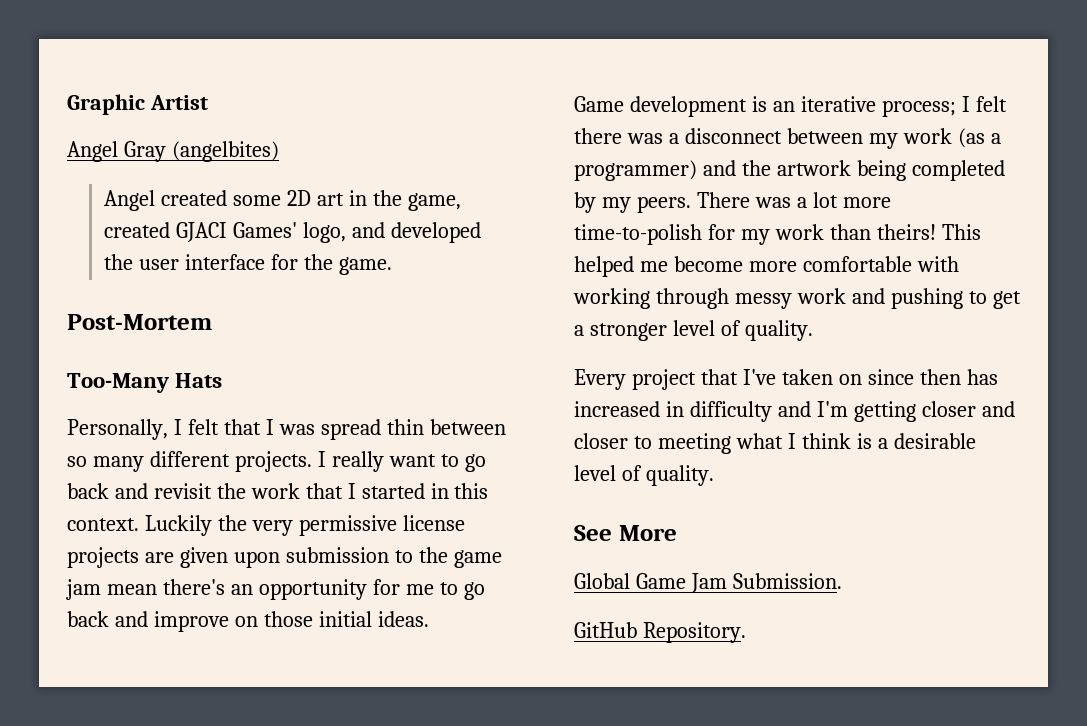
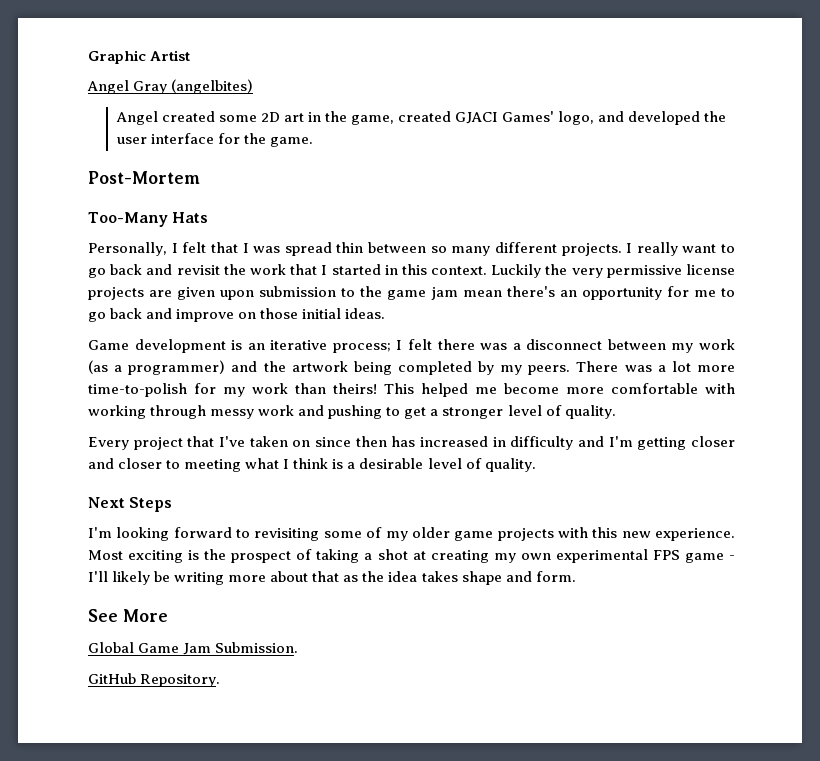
+ Next Steps
+ I'm looking forward to revisiting some of my older game projects with this new experience. Most exciting is the prospect of taking a shot at creating my own experimental FPS game - I'll likely be writing more about that as the idea takes shape and form.

